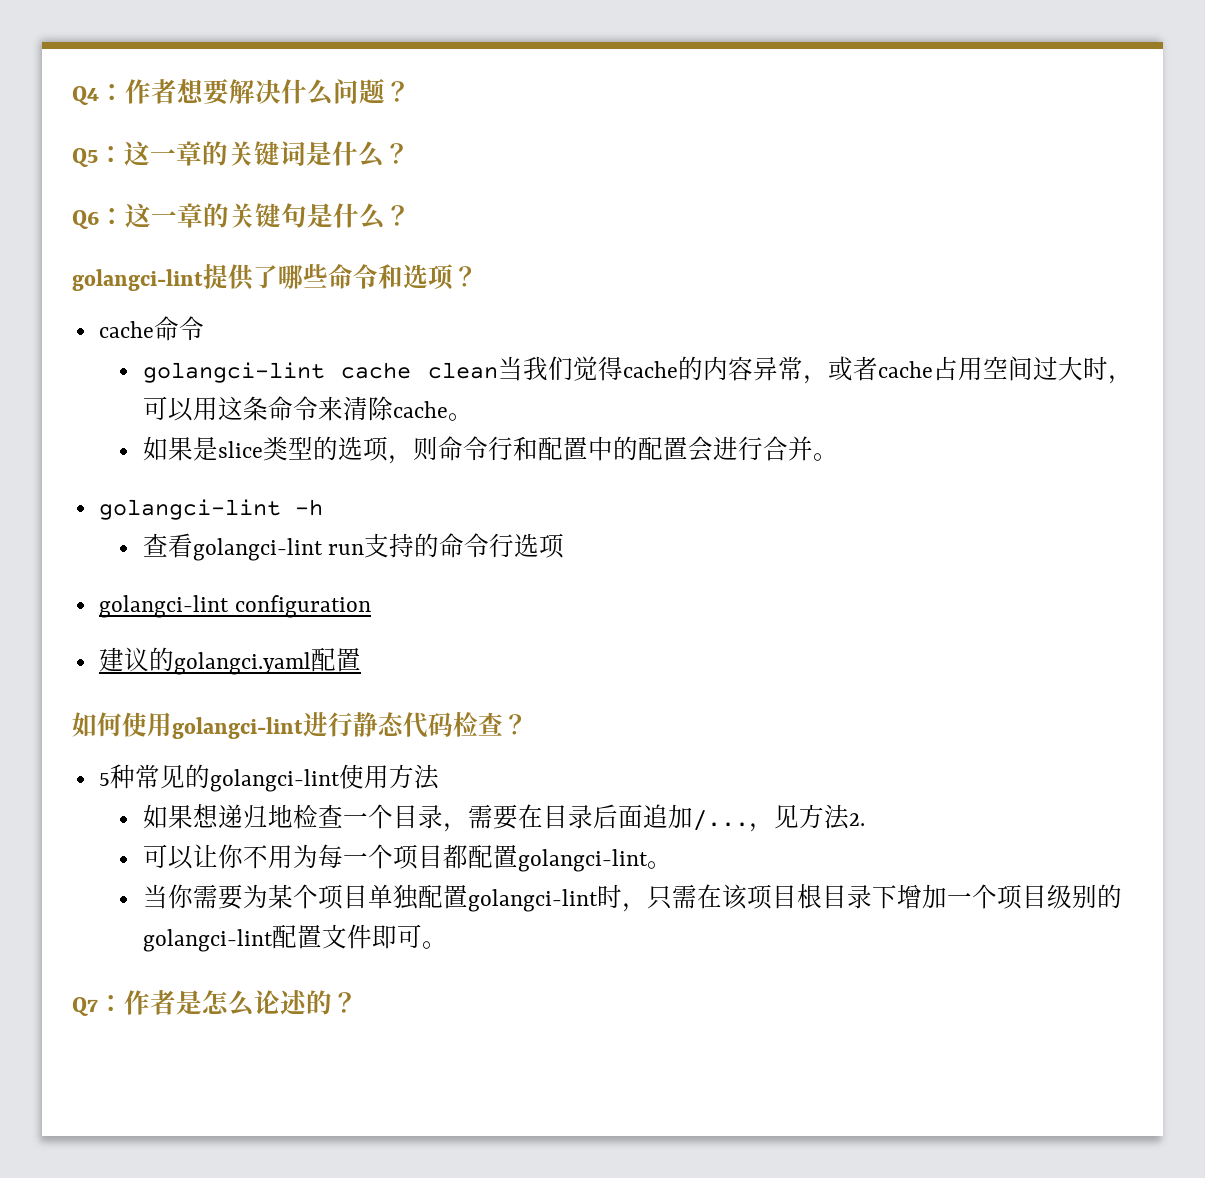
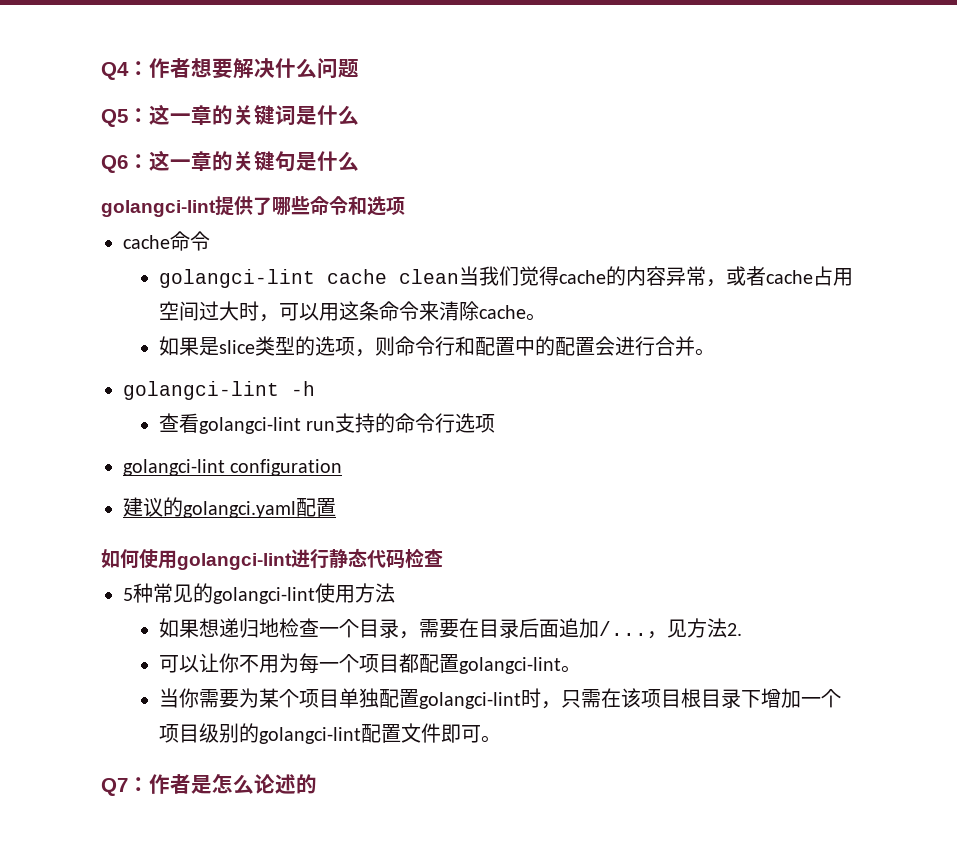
- Q4：作者想要解决什么问题？
+ Q4：作者想要解决什么问题
- Q5：这一章的关键词是什么？
+ Q5：这一章的关键词是什么
- Q6：这一章的关键句是什么？
+ Q6：这一章的关键句是什么
- golangci-lint提供了哪些命令和选项？
+ golangci-lint提供了哪些命令和选项
- 如何使用golangci-lint进行静态代码检查？
+ 如何使用golangci-lint进行静态代码检查
- Q7：作者是怎么论述的？
+ Q7：作者是怎么论述的

